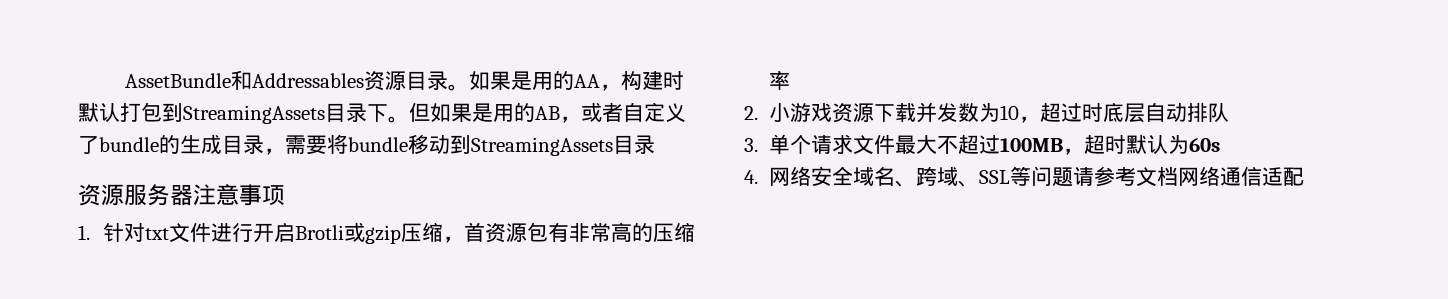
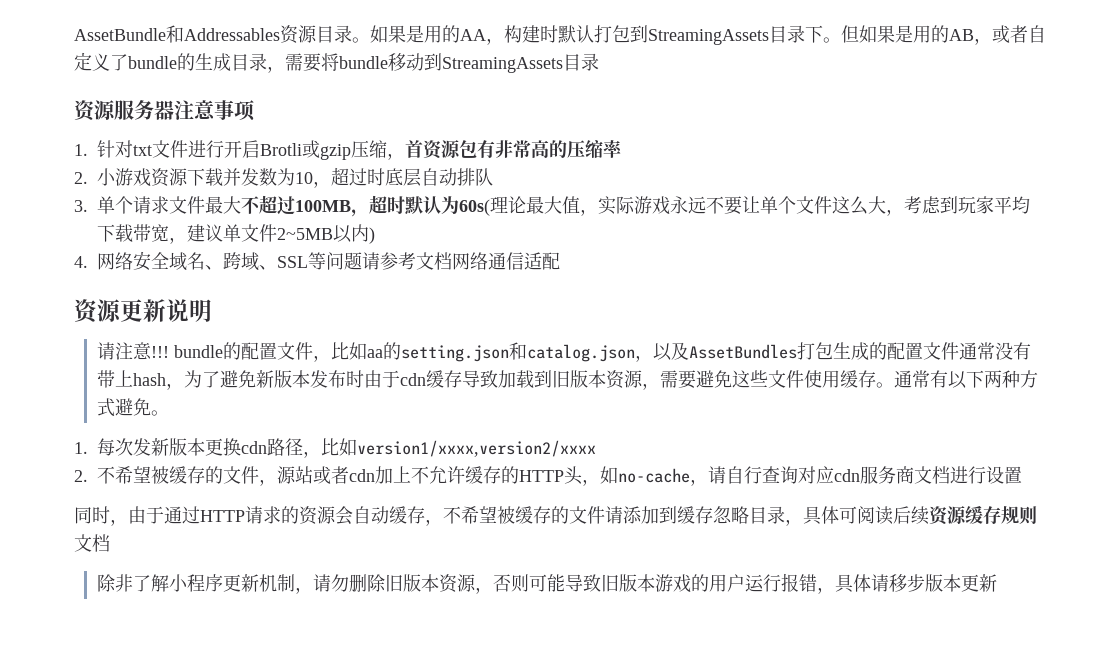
- 3.单个请求文件最大不超过100MB，超时默认为60s
+ 3.单个请求文件最大不超过100MB，超时默认为60s(理论最大值，实际游戏永远不要让单个文件这么大，考虑到玩家平均下载带宽，建议单文件2~5MB以内)
+ 资源更新说明
+ 请注意!!! bundle的配置文件，比如aa的setting.json和catalog.json，以及AssetBundles打包生成的配置文件通常没有带上hash，为了避免新版本发布时由于cdn缓存导致加载到旧版本资源，需要避免这些文件使用缓存。通常有以下两种方式避免。
+ 1.每次发新版本更换cdn路径，比如version1/xxxx,version2/xxxx
+ 2.不希望被缓存的文件，源站或者cdn加上不允许缓存的HTTP头，如no-cache，请自行查询对应cdn服务商文档进行设置
+ 同时，由于通过HTTP请求的资源会自动缓存，不希望被缓存的文件请添加到缓存忽略目录，具体可阅读后续资源缓存规则文档
+ 除非了解小程序更新机制，请勿删除旧版本资源，否则可能导致旧版本游戏的用户运行报错，具体请移步版本更新

